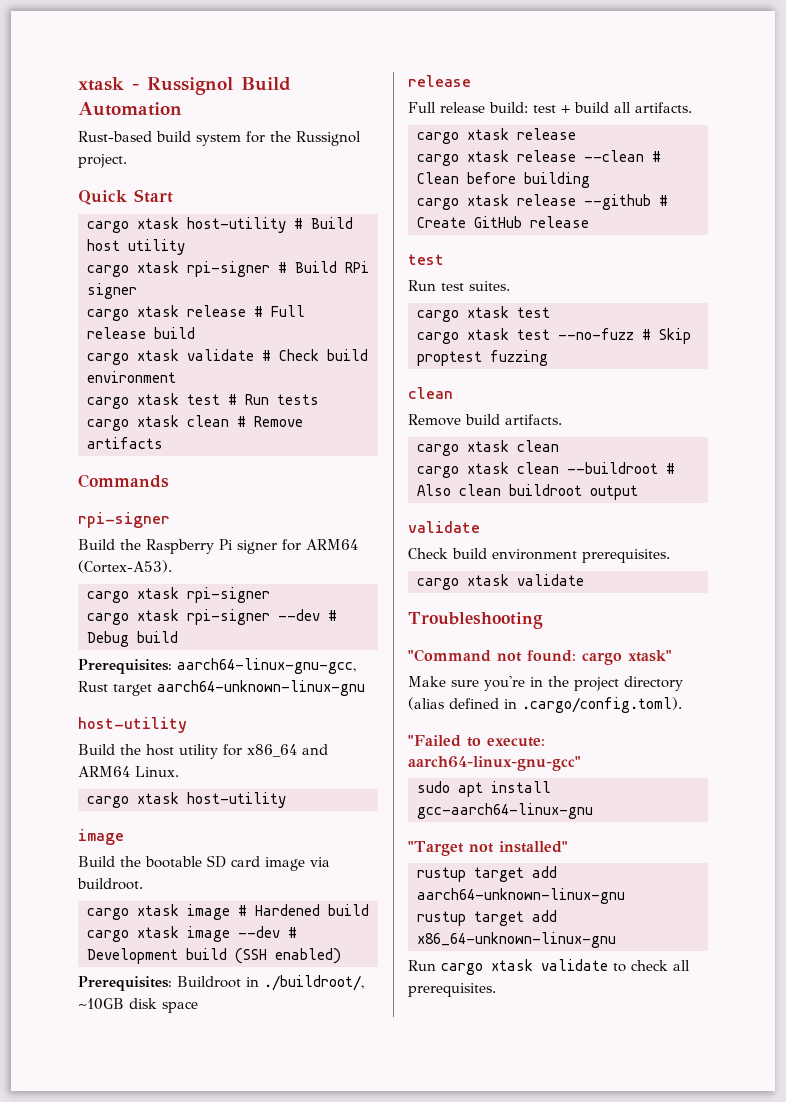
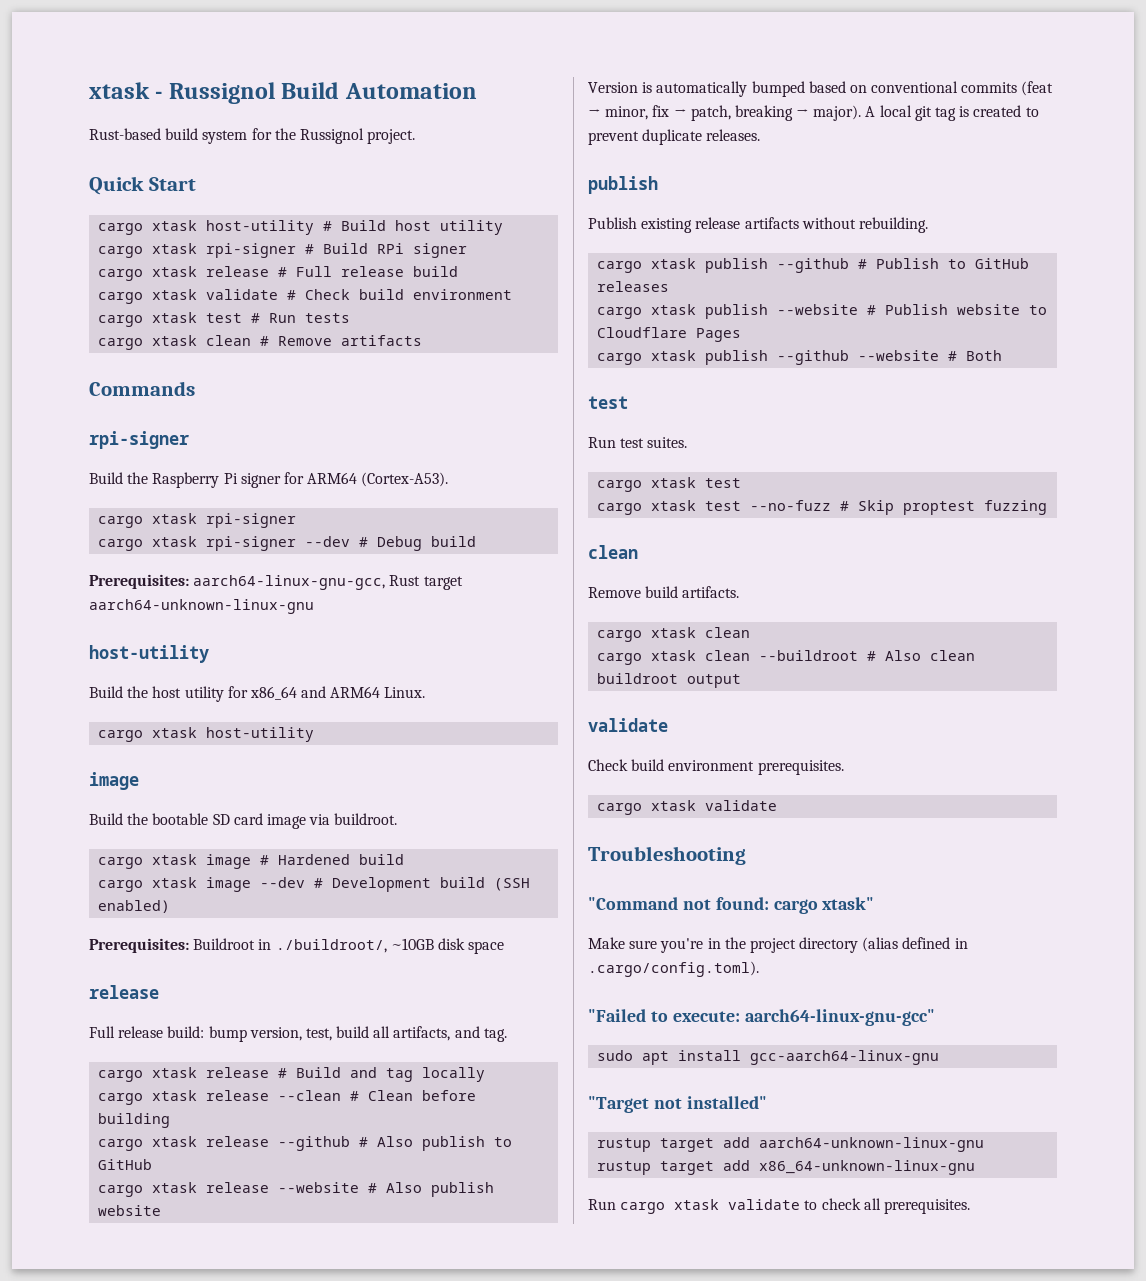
- Full release build: test + build all artifacts.
- cargo xtask release
+ Full release build: bump version, test, build all artifacts, and tag.
+ cargo xtask release # Build and tag locally
- cargo xtask release --github # Create GitHub release
+ cargo xtask release --github # Also publish to GitHub
+ cargo xtask release --website # Also publish website
+ Version is automatically bumped based on conventional commits (feat → minor, fix → patch, breaking → major). A local git tag is created to prevent duplicate releases.
+ publish
+ Publish existing release artifacts without rebuilding.
+ cargo xtask publish --github # Publish to GitHub releases
+ cargo xtask publish --website # Publish website to Cloudflare Pages
+ cargo xtask publish --github --website # Both

